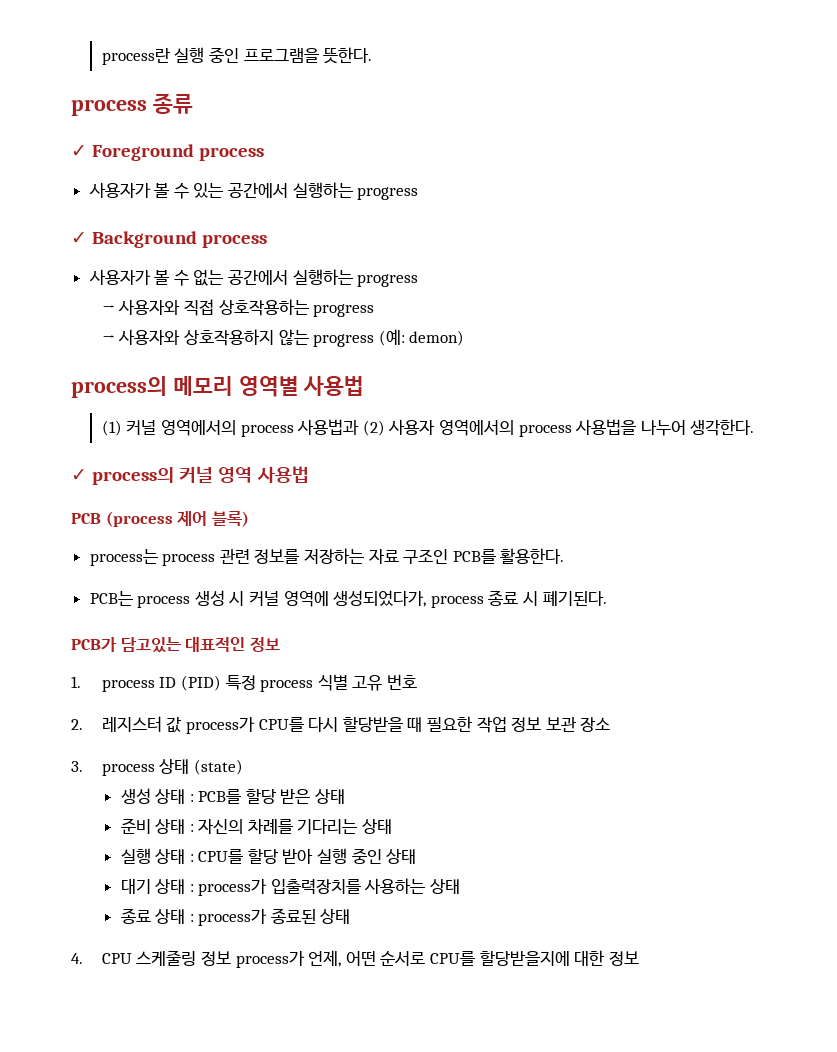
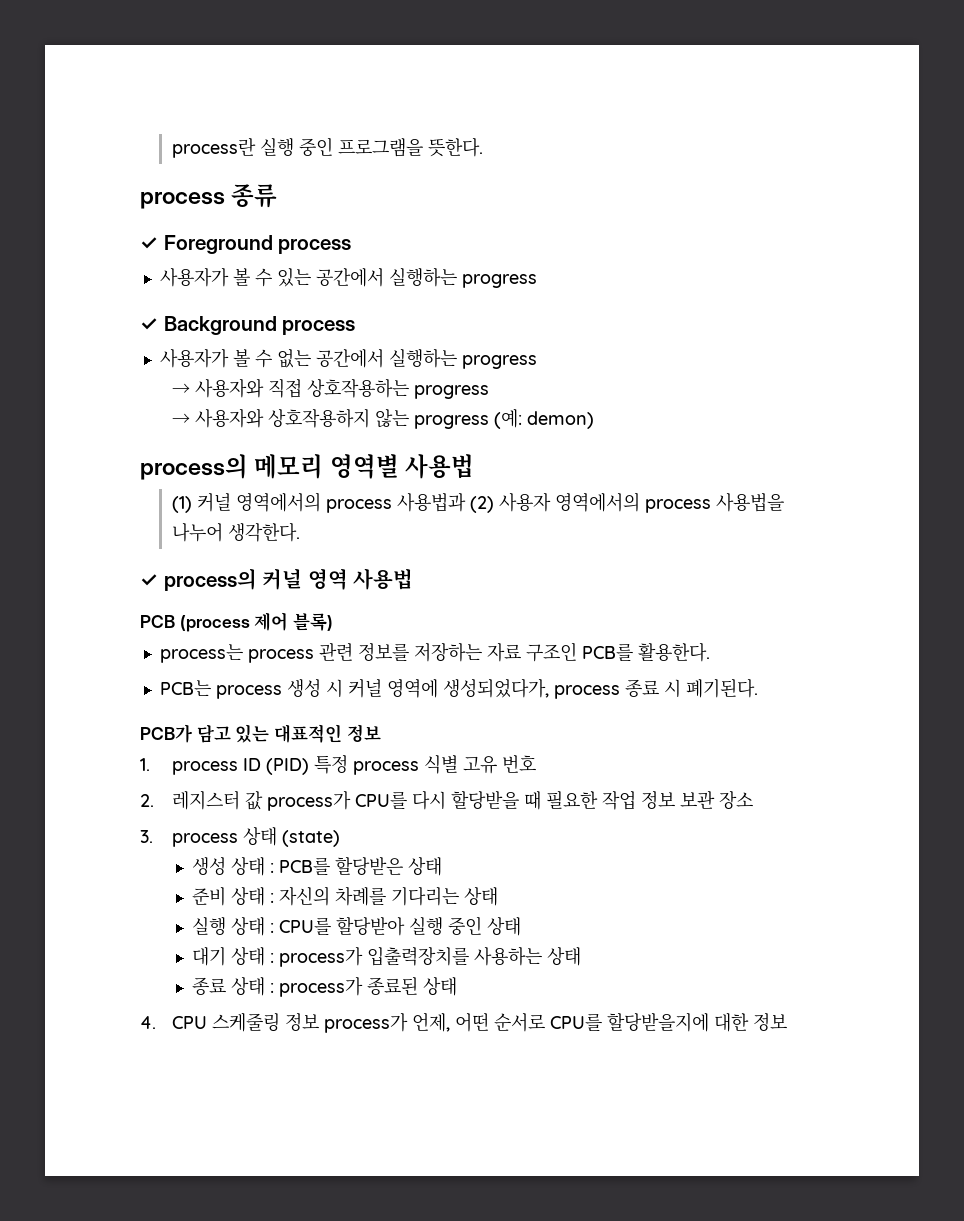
- PCB가 담고있는 대표적인 정보
+ PCB가 담고 있는 대표적인 정보
- 생성 상태 : PCB를 할당 받은 상태
+ 생성 상태 : PCB를 할당받은 상태
- 실행 상태 : CPU를 할당 받아 실행 중인 상태
+ 실행 상태 : CPU를 할당받아 실행 중인 상태

